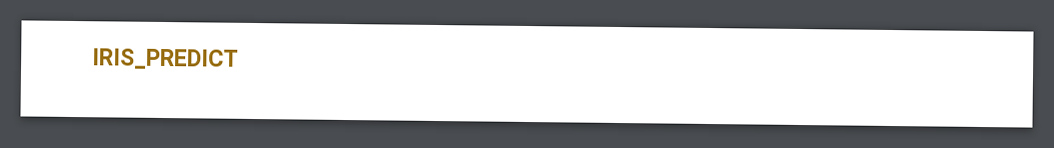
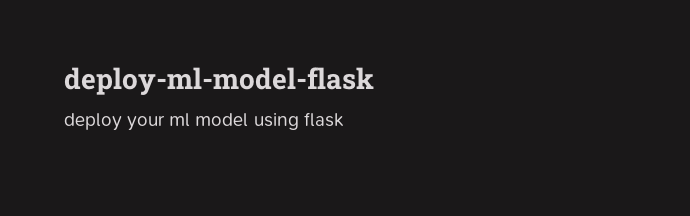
- IRIS_PREDICT
+ deploy-ml-model-flask
+ deploy your ml model using flask

